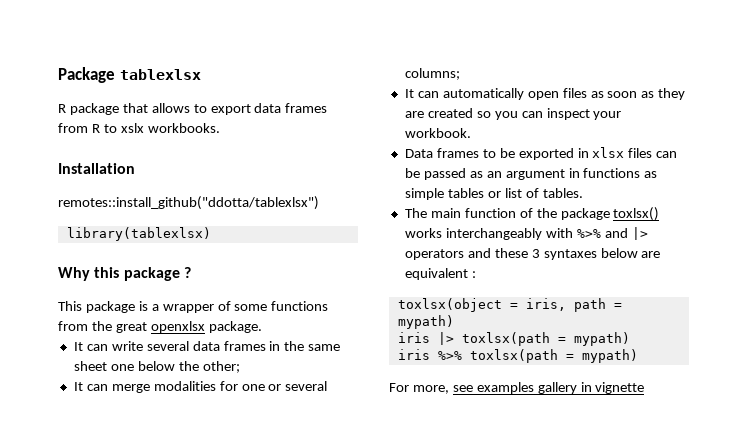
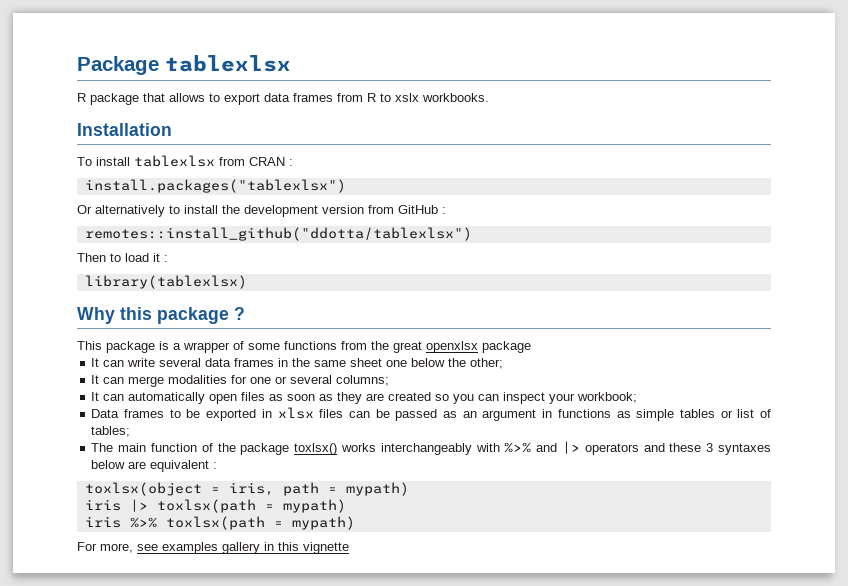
+ To install tablexlsx from CRAN :
+ install.packages("tablexlsx")
+ Or alternatively to install the development version from GitHub :
  remotes::install_github("ddotta/tablexlsx")
+ Then to load it :
- This package is a wrapper of some functions from the great openxlsx package.
+ This package is a wrapper of some functions from the great openxlsx package
- It can automatically open files as soon as they are created so you can inspect your workbook.
+ It can automatically open files as soon as they are created so you can inspect your workbook;
- Data frames to be exported in xlsx files can be passed as an argument in functions as simple tables or list of tables.
+ Data frames to be exported in xlsx files can be passed as an argument in functions as simple tables or list of tables;
- For more, see examples gallery in vignette
+ For more, see examples gallery in this vignette

